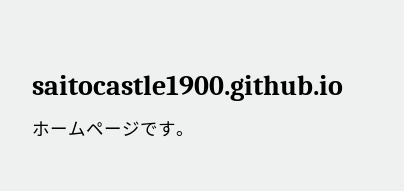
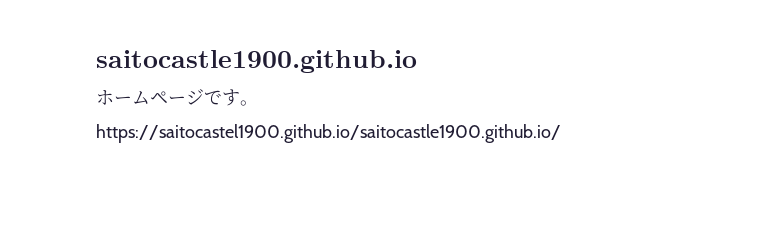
+ https://saitocastel1900.github.io/saitocastle1900.github.io/

